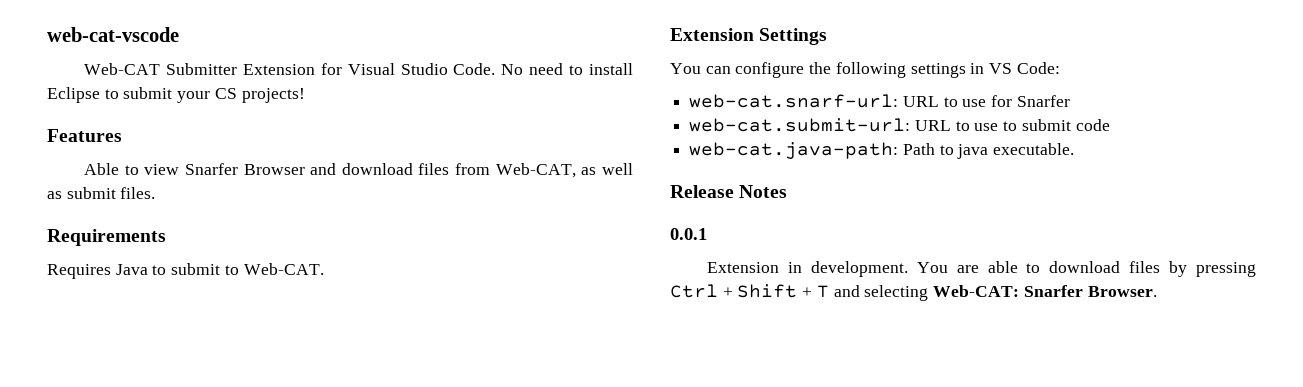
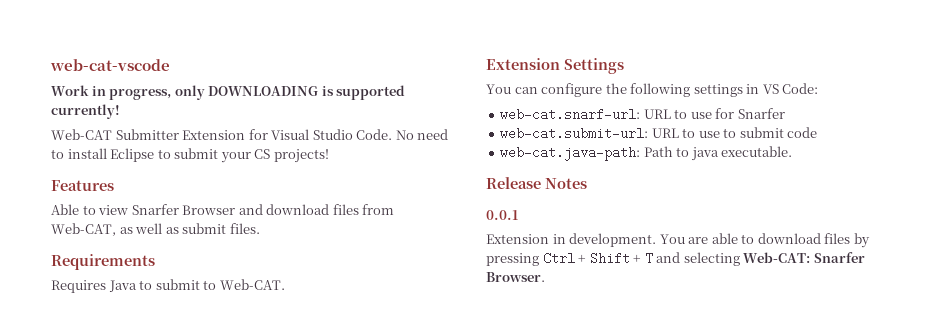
+ Work in progress, only DOWNLOADING is supported currently!

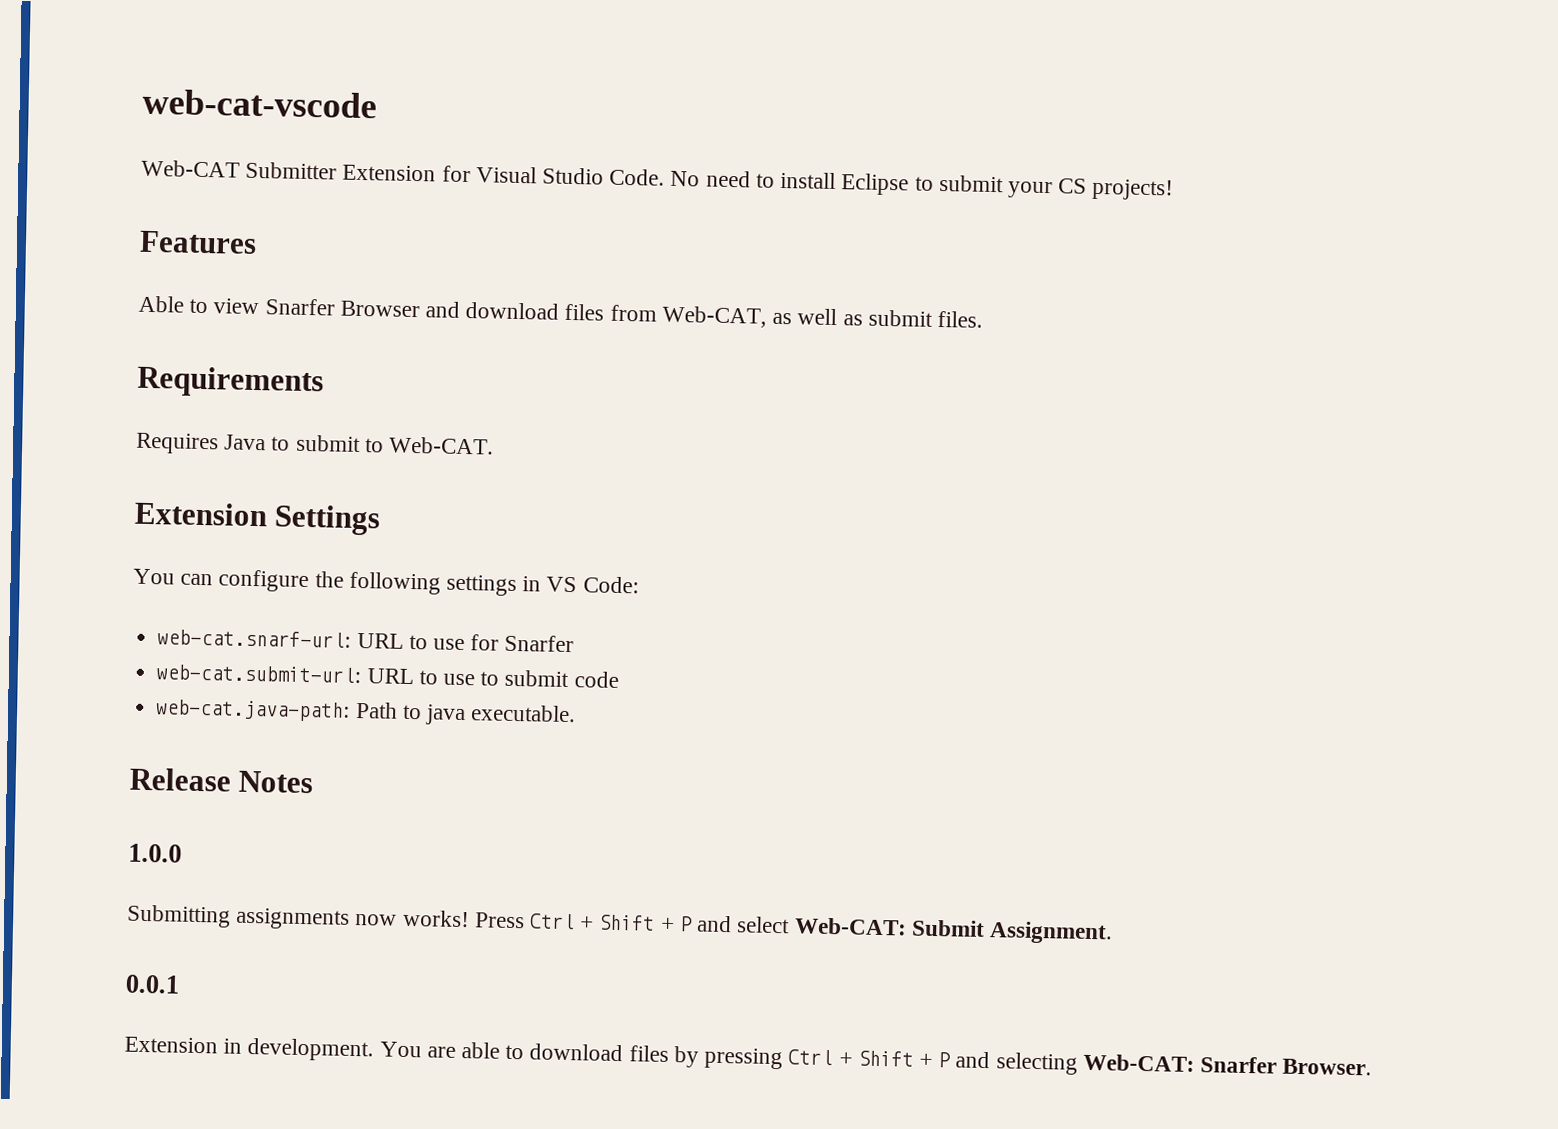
- Work in progress, only DOWNLOADING is supported currently!
+ 1.0.0
+ Submitting assignments now works! Press Ctrl + Shift + P and select Web-CAT: Submit Assignment.
- You are able to download files by pressing Ctrl + Shift + T and selecting Web-CAT: Snarfer Browser.
+ You are able to download files by pressing Ctrl + Shift + P and selecting Web-CAT: Snarfer Browser.

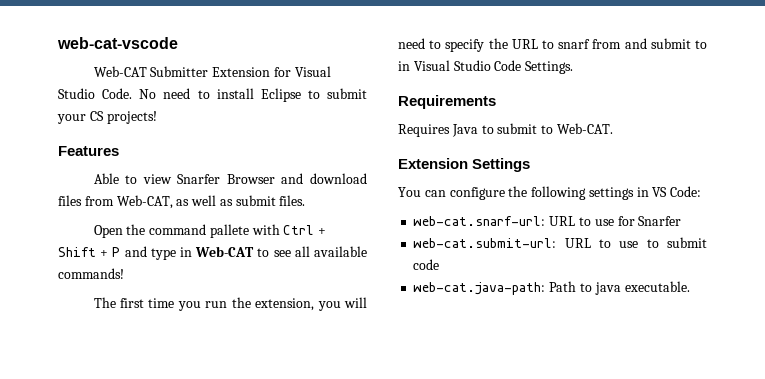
+ Open the command pallete with Ctrl + Shift + P and type in Web-CAT to see all available commands!
+ The first time you run the extension, you will need to specify the URL to snarf from and submit to in Visual Studio Code Settings.
- Release Notes
- 1.0.0
- Submitting assignments now works! Press Ctrl + Shift + P and select Web-CAT: Submit Assignment.
- 0.0.1
- Extension in development. You are able to download files by pressing Ctrl + Shift + P and selecting Web-CAT: Snarfer Browser.

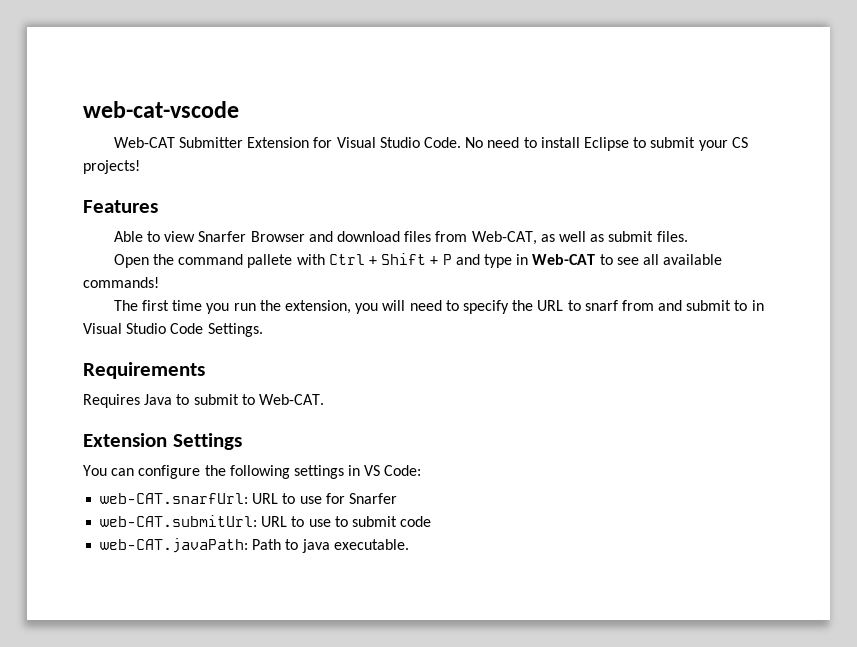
- web-cat.snarf-url: URL to use for Snarfer
+ web-CAT.snarfUrl: URL to use for Snarfer
- web-cat.submit-url: URL to use to submit code
+ web-CAT.submitUrl: URL to use to submit code
- web-cat.java-path: Path to java executable.
+ web-CAT.javaPath: Path to java executable.

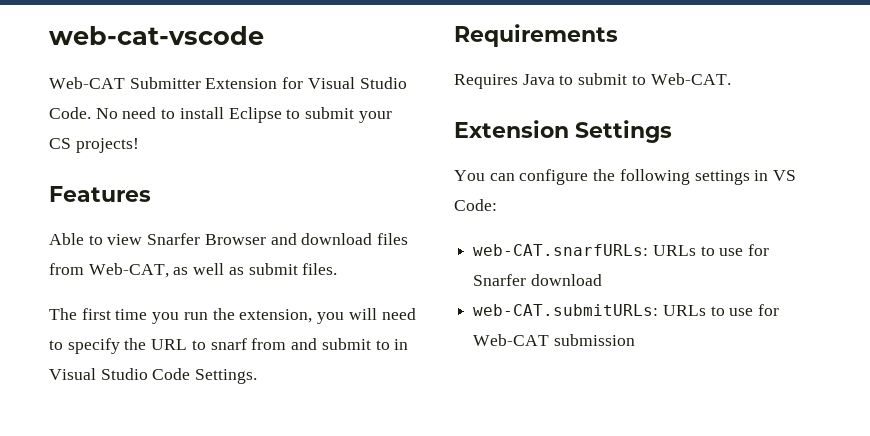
- Open the command pallete with Ctrl + Shift + P and type in Web-CAT to see all available commands!
- web-CAT.snarfUrl: URL to use for Snarfer
- web-CAT.submitUrl: URL to use to submit code
- web-CAT.javaPath: Path to java executable.
+ web-CAT.snarfURLs: URLs to use for Snarfer download
+ web-CAT.submitURLs: URLs to use for Web-CAT submission

